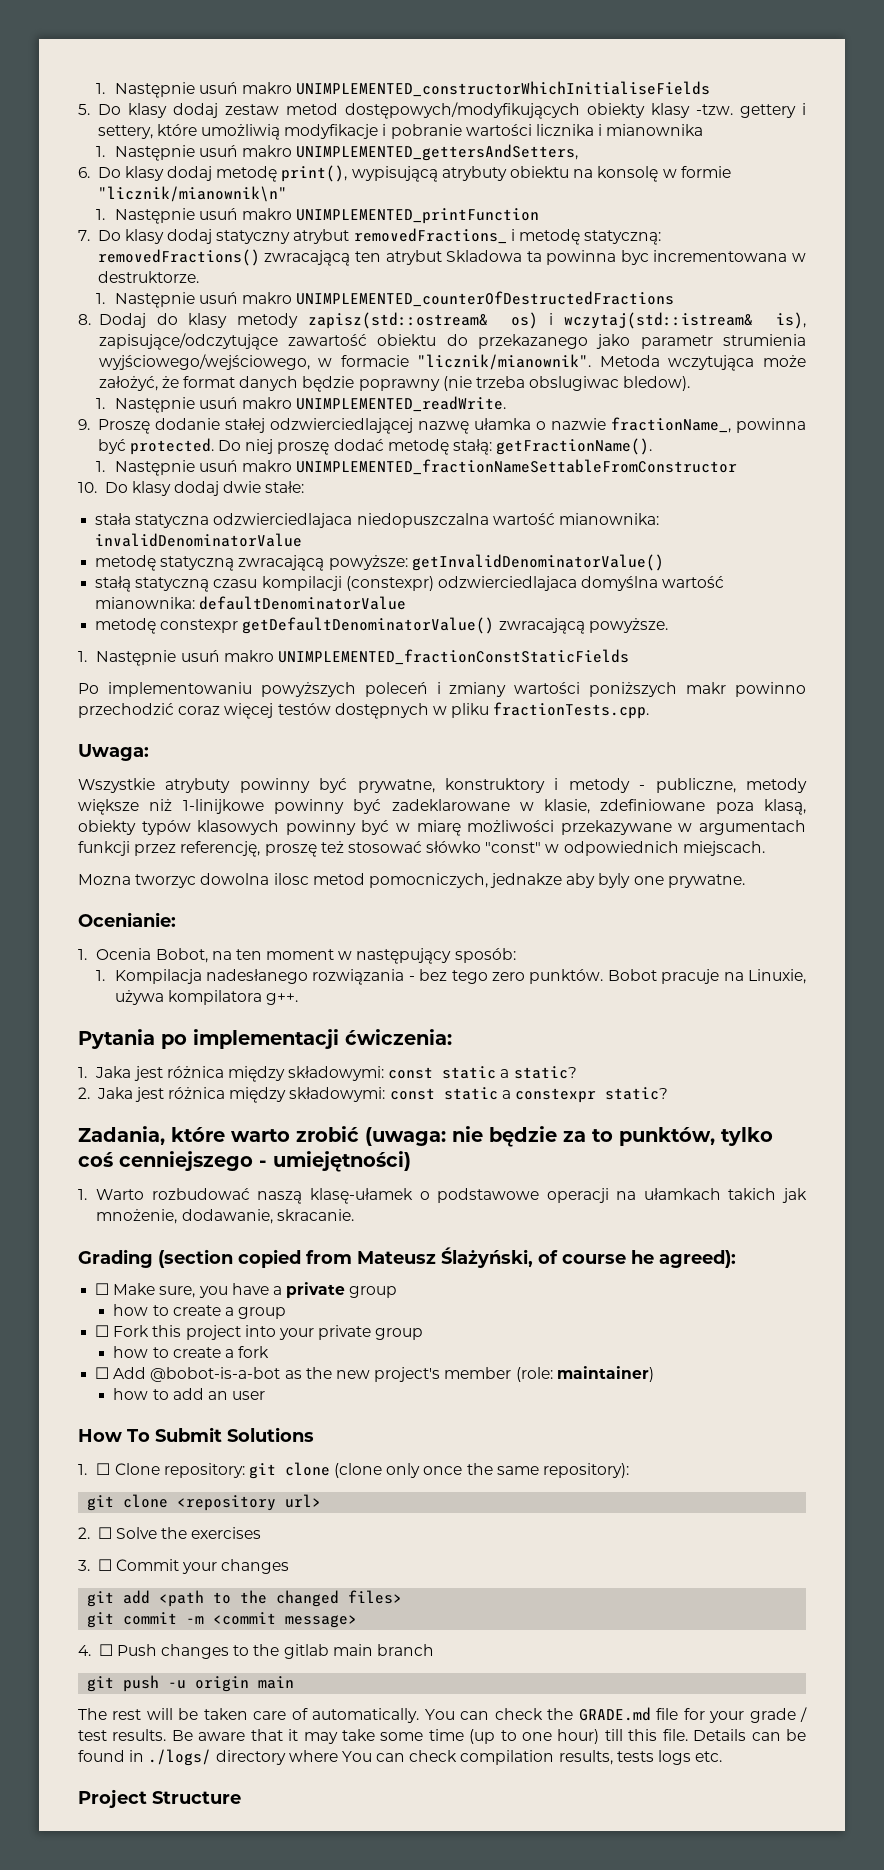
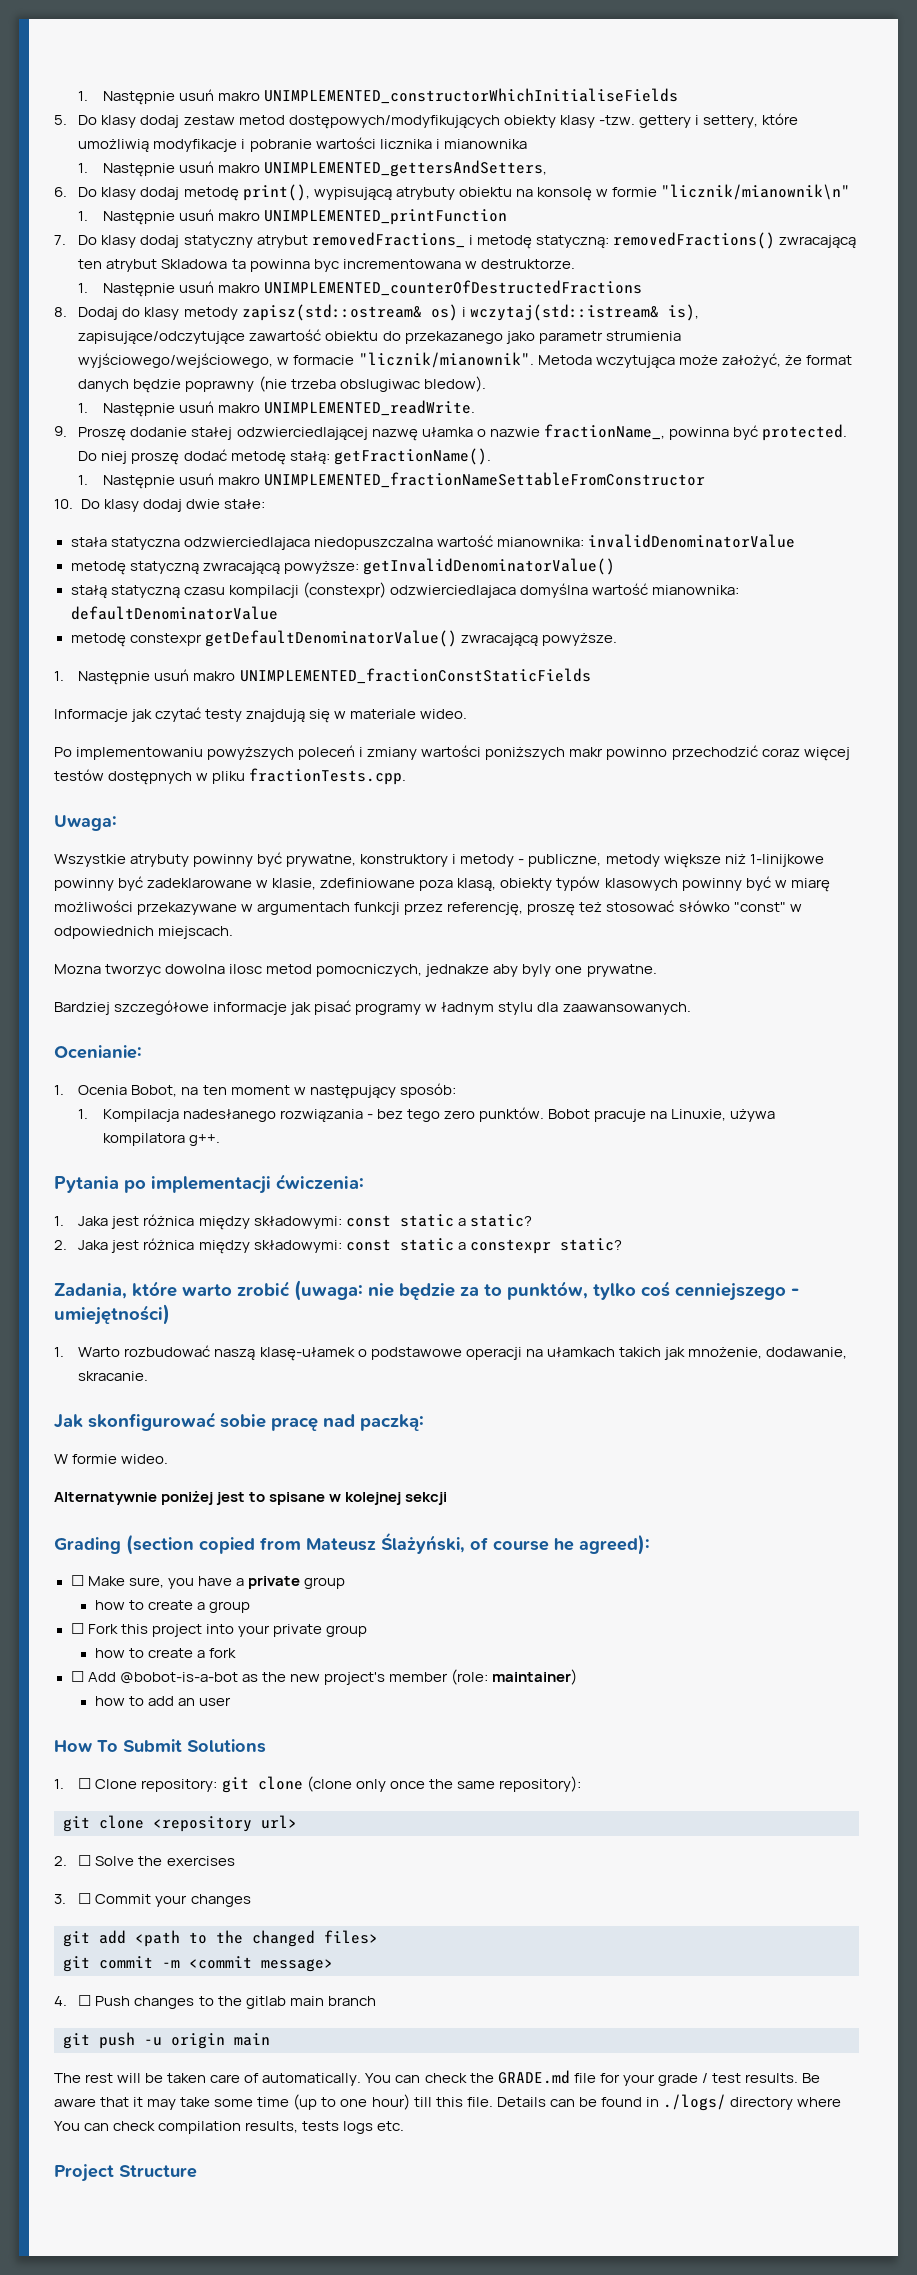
+ Informacje jak czytać testy znajdują się w materiale wideo.
+ Bardziej szczegółowe informacje jak pisać programy w ładnym stylu dla zaawansowanych.
+ Jak skonfigurować sobie pracę nad paczką:
+ W formie wideo.
+ Alternatywnie poniżej jest to spisane w kolejnej sekcji

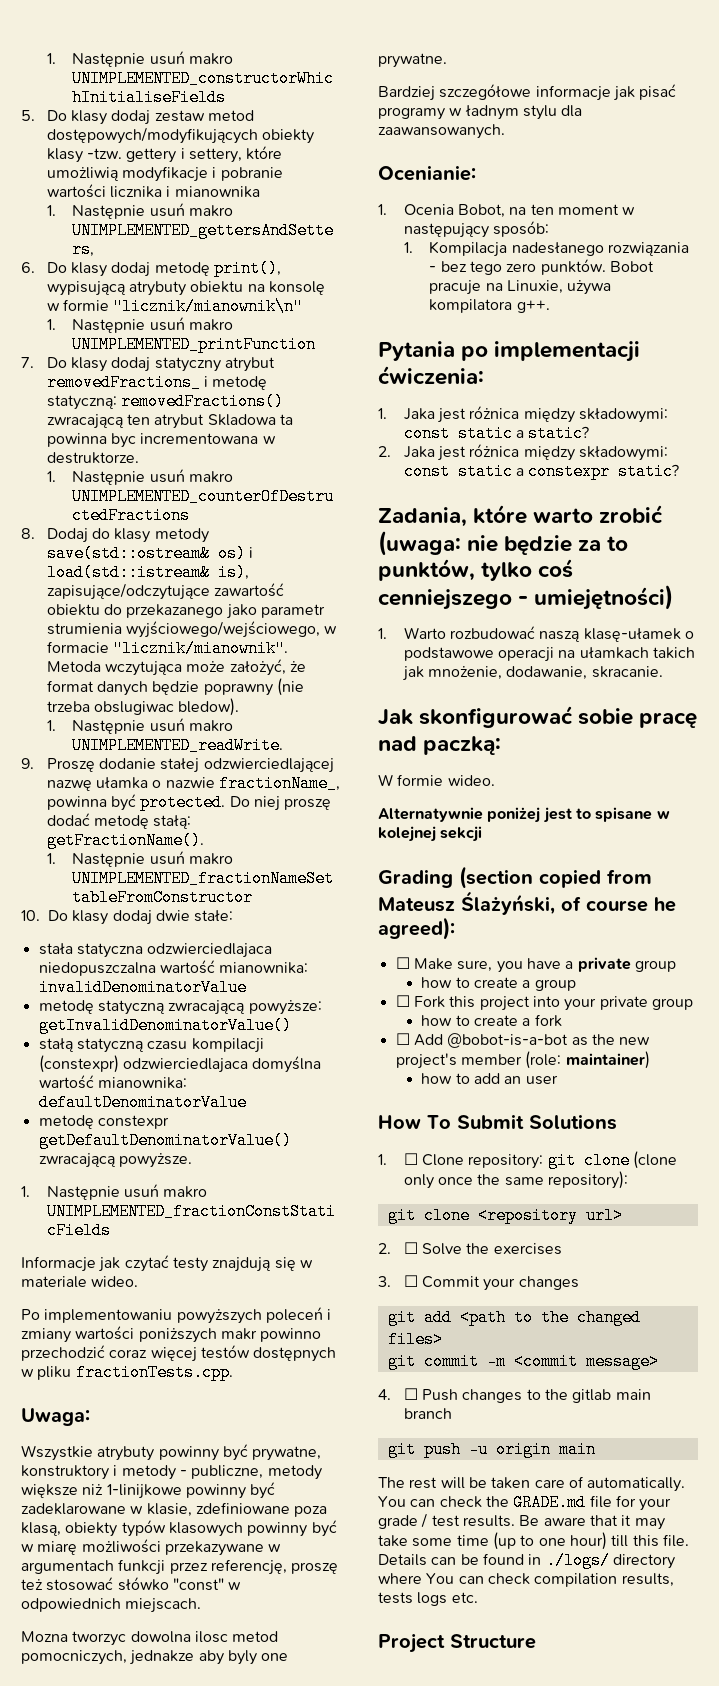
- 8. Dodaj do klasy metody zapisz(std::ostream& os) i wczytaj(std::istream& is), zapisujące/odczytujące zawartość obiektu do przekazanego jako parametr strumienia wyjściowego/wejściowego, w formacie "licznik/mianownik".
+ 8. Dodaj do klasy metody save(std::ostream& os) i load(std::istream& is), zapisujące/odczytujące zawartość obiektu do przekazanego jako parametr strumienia wyjściowego/wejściowego, w formacie "licznik/mianownik".

